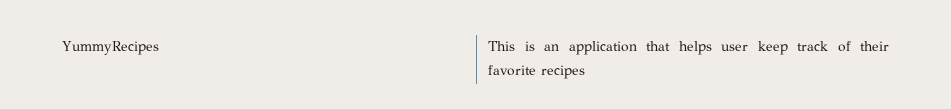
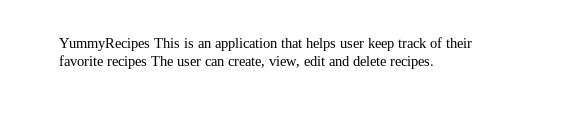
- YummyRecipes
- This is an application that helps user keep track of their favorite recipes
+ YummyRecipes This is an application that helps user keep track of their favorite recipes The user can create, view, edit and delete recipes.

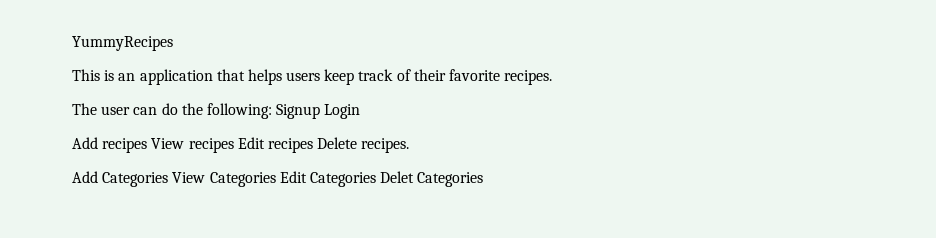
- YummyRecipes This is an application that helps user keep track of their favorite recipes The user can create, view, edit and delete recipes.
+ YummyRecipes
+ This is an application that helps users keep track of their favorite recipes.
+ The user can do the following: Signup Login
+ Add recipes View recipes Edit recipes Delete recipes.
+ Add Categories View Categories Edit Categories Delet Categories

